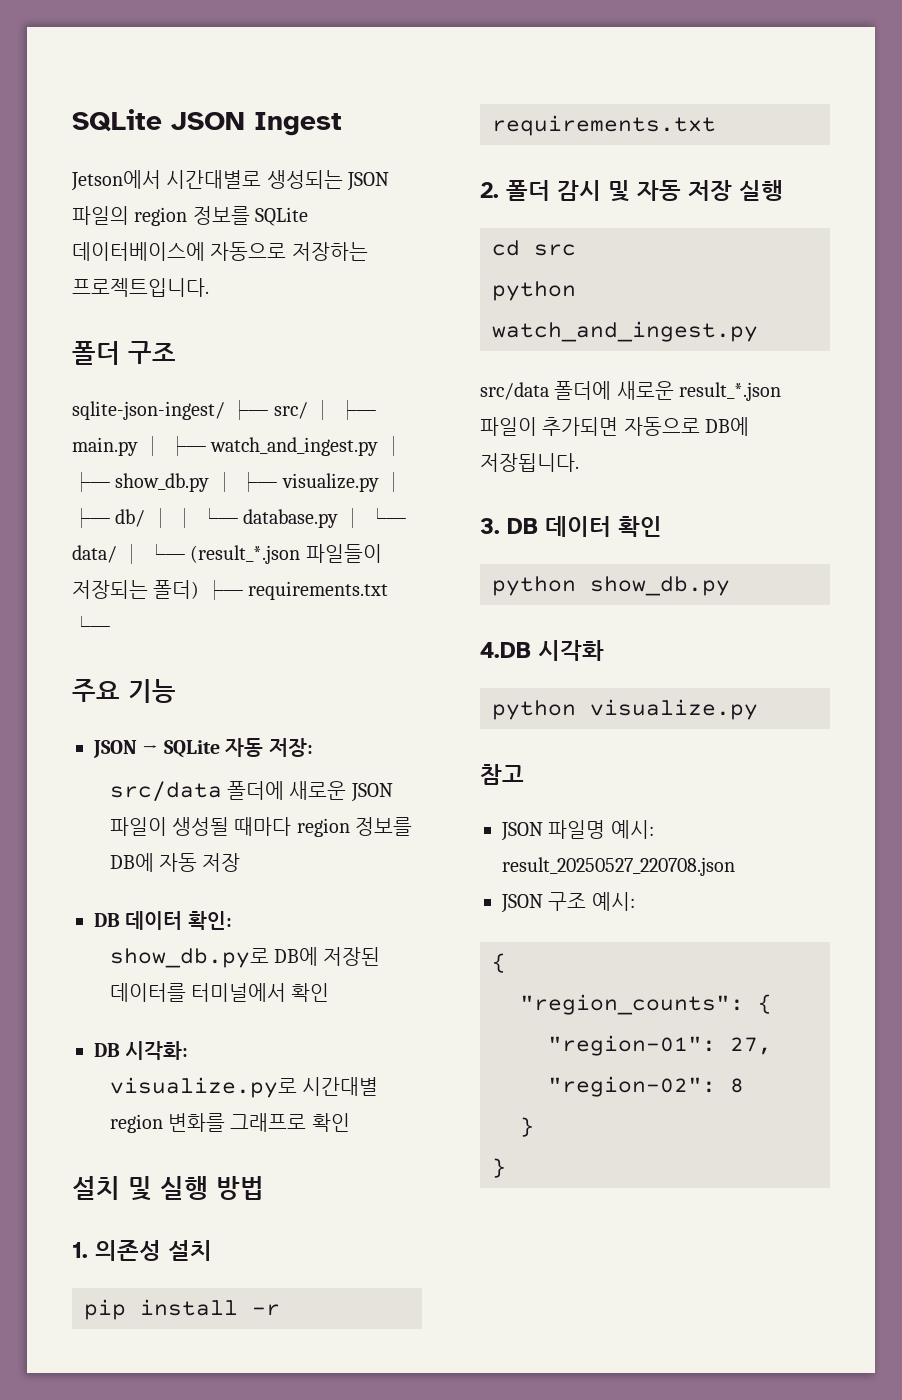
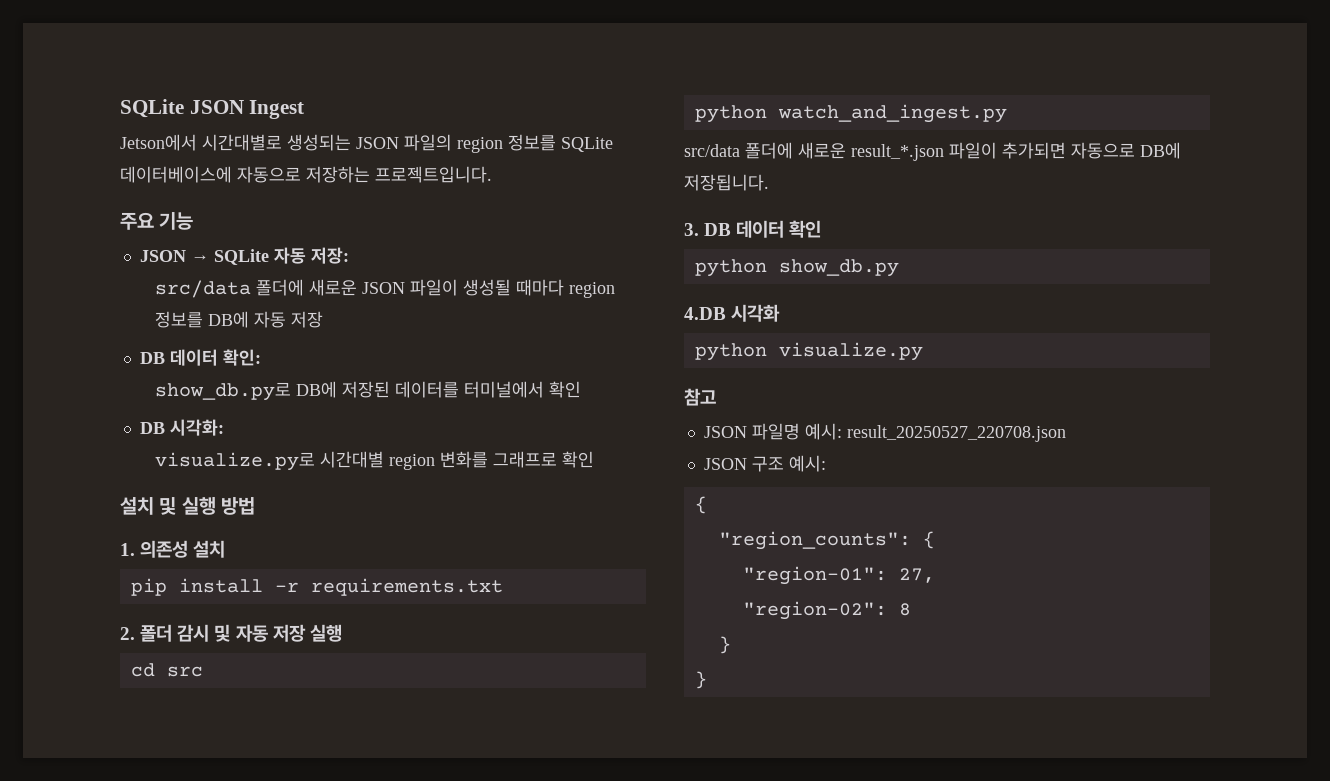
- 폴더 구조
- sqlite-json-ingest/ ├─ src/ │ ├─ main.py │ ├─ watch_and_ingest.py │ ├─ show_db.py │ ├─ visualize.py │ ├─ db/ │ │ └─ database.py │ └─ data/ │ └─ (result_*.json 파일들이 저장되는 폴더) ├─ requirements.txt └─

